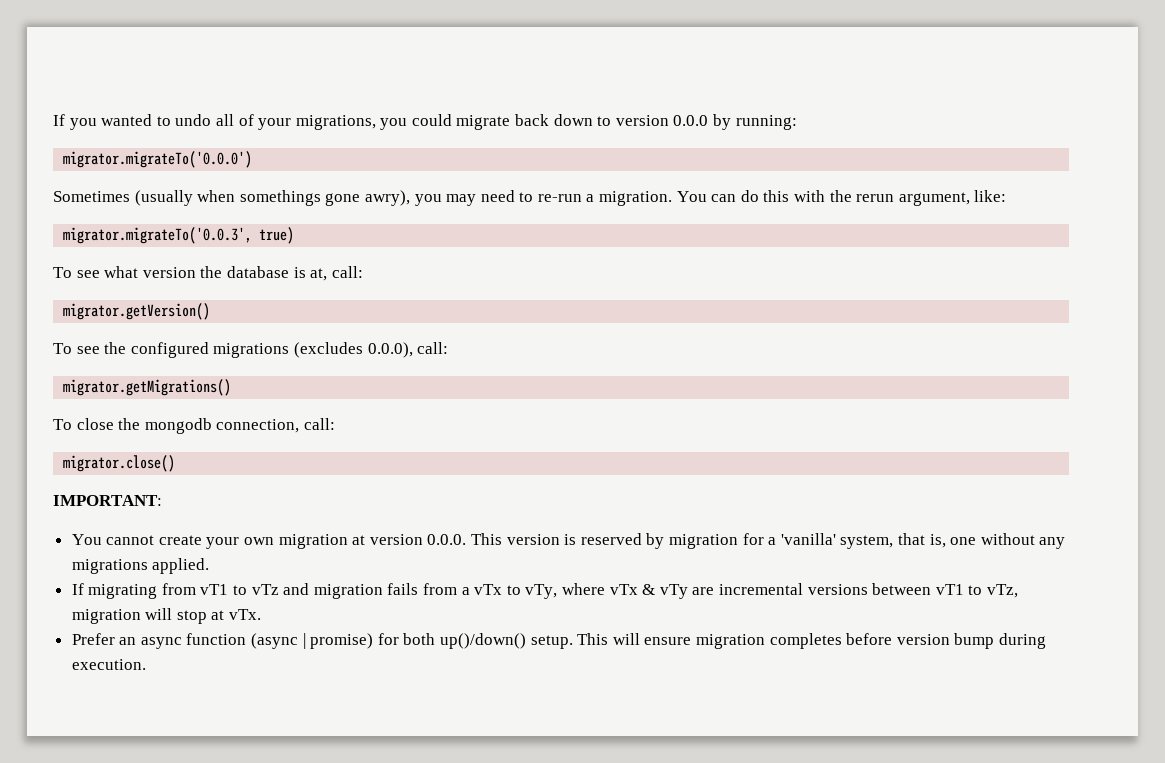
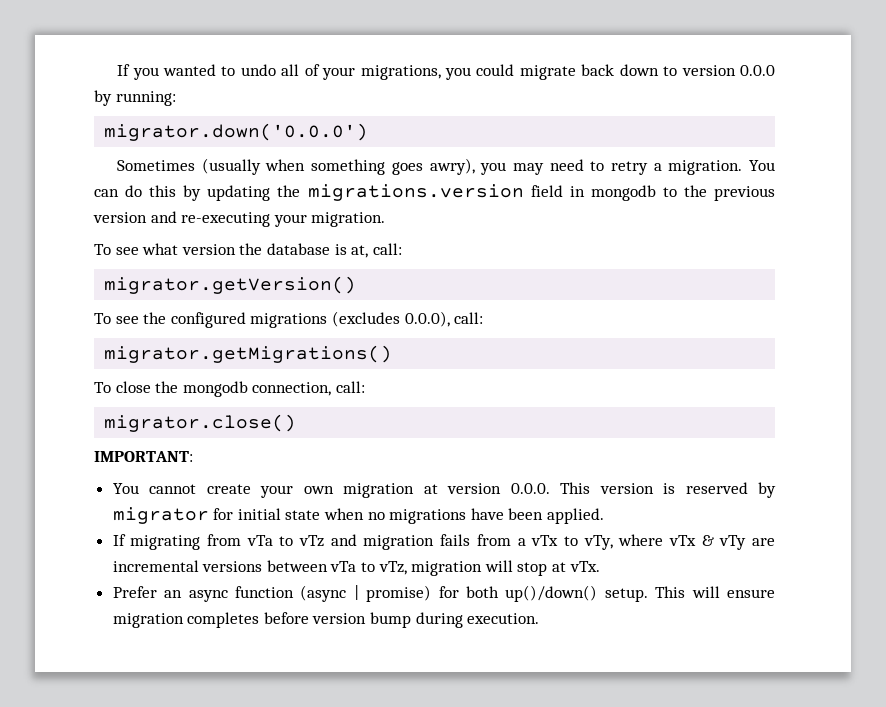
- migrator.migrateTo('0.0.0')
+ migrator.down('0.0.0')
- Sometimes (usually when somethings gone awry), you may need to re-run a migration.
+ Sometimes (usually when something goes awry), you may need to retry a migration.
- You can do this with the rerun argument, like:
- migrator.migrateTo('0.0.3', true)
+ You can do this by updating the migrations.version field in mongodb to the previous version and re-executing your migration.
- You cannot create your own migration at version 0.0.0. This version is reserved by migration for a 'vanilla' system, that is, one without any migrations applied.
+ You cannot create your own migration at version 0.0.0. This version is reserved by migrator for initial state when no migrations have been applied.
- If migrating from vT1 to vTz and migration fails from a vTx to vTy, where vTx & vTy are incremental versions between vT1 to vTz, migration will stop at vTx.
+ If migrating from vTa to vTz and migration fails from a vTx to vTy, where vTx & vTy are incremental versions between vTa to vTz, migration will stop at vTx.

